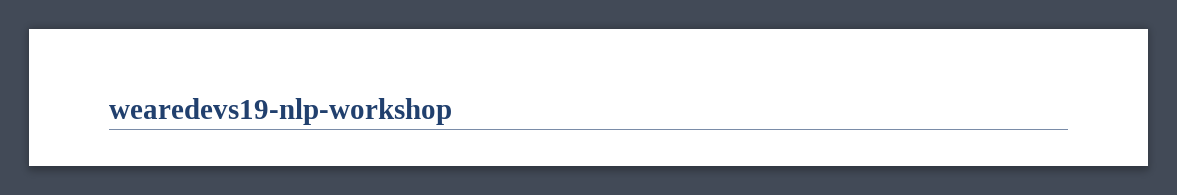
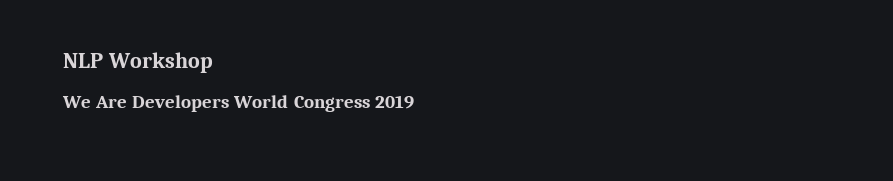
- wearedevs19-nlp-workshop
+ NLP Workshop
+ We Are Developers World Congress 2019

